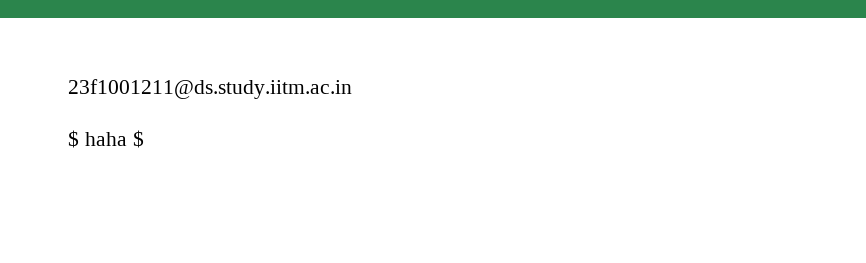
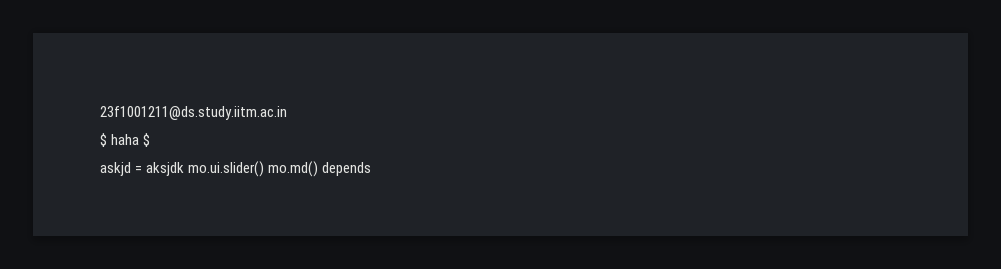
+ askjd = aksjdk mo.ui.slider() mo.md() depends

